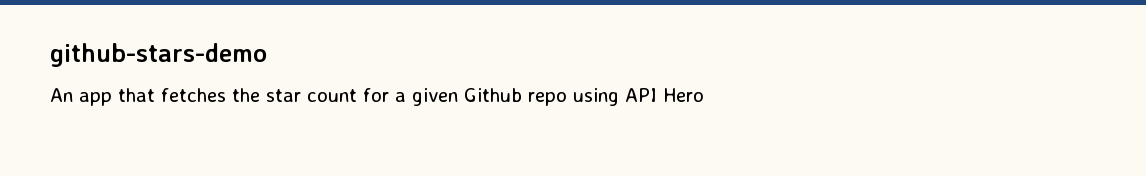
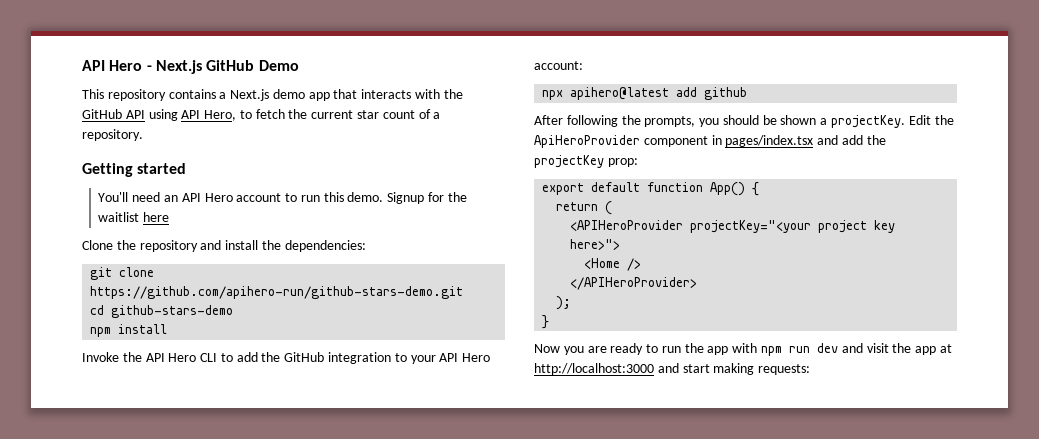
- github-stars-demo
- An app that fetches the star count for a given Github repo using API Hero
+ API Hero - Next.js GitHub Demo
+ This repository contains a Next.js demo app that interacts with the GitHub API using API Hero, to fetch the current star count of a repository.
+ Getting started
+ You'll need an API Hero account to run this demo. Signup for the waitlist here
+ Clone the repository and install the dependencies:
+ git clone https://github.com/apihero-run/github-stars-demo.git
+ cd github-stars-demo
+ npm install
+ Invoke the API Hero CLI to add the GitHub integration to your API Hero account:
+ npx apihero@latest add github
+ After following the prompts, you should be shown a projectKey. Edit the ApiHeroProvider component in pages/index.tsx and add the projectKey prop:
+ export default function App() {
+ return (
+ <APIHeroProvider projectKey="<your project key here>">
+ <Home />
+ </APIHeroProvider>
+ );
+ }
+ Now you are ready to run the app with npm run dev and visit the app at http://localhost:3000 and start making requests:

